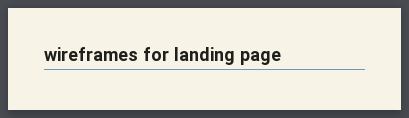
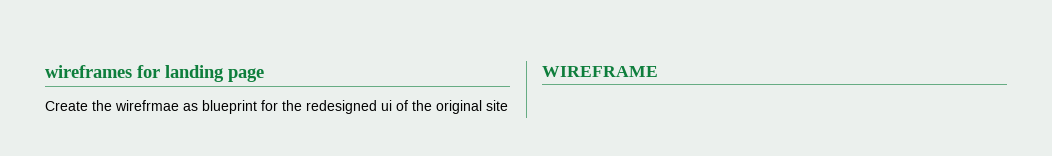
+ Create the wirefrmae as blueprint for the redesigned ui of the original site
+ WIREFRAME

